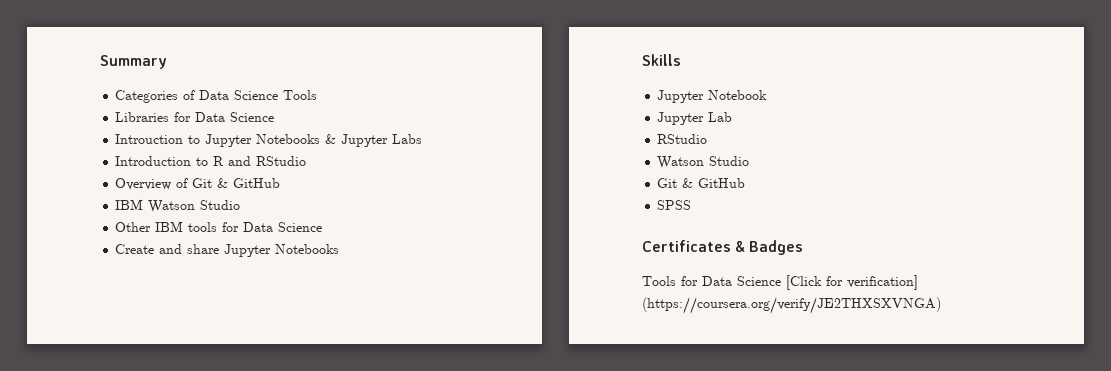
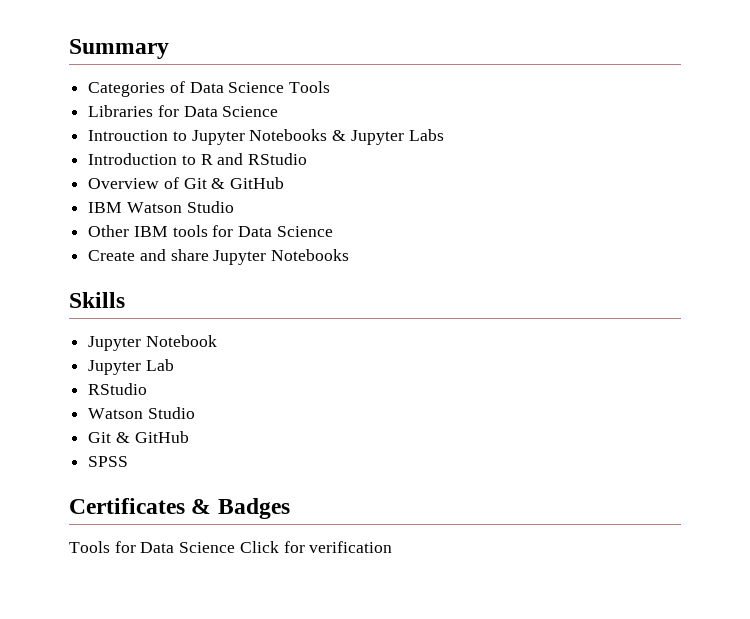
- Tools for Data Science [Click for verification] (https://coursera.org/verify/JE2THXSXVNGA)
+ Tools for Data Science Click for verification

